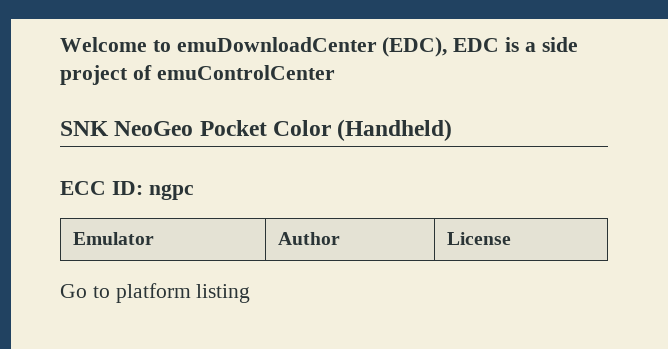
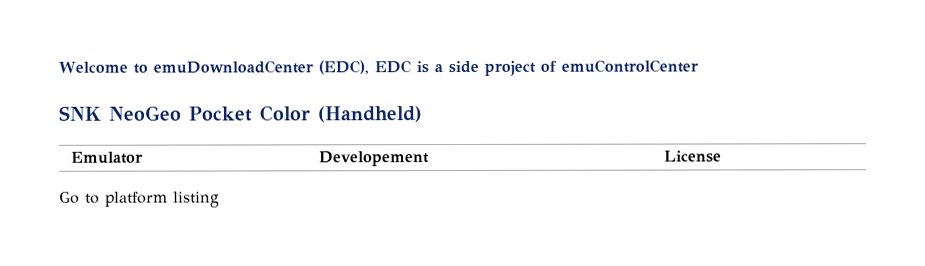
- ECC ID: ngpc
- Emulator | Author | License
+ Emulator | Developement | License

